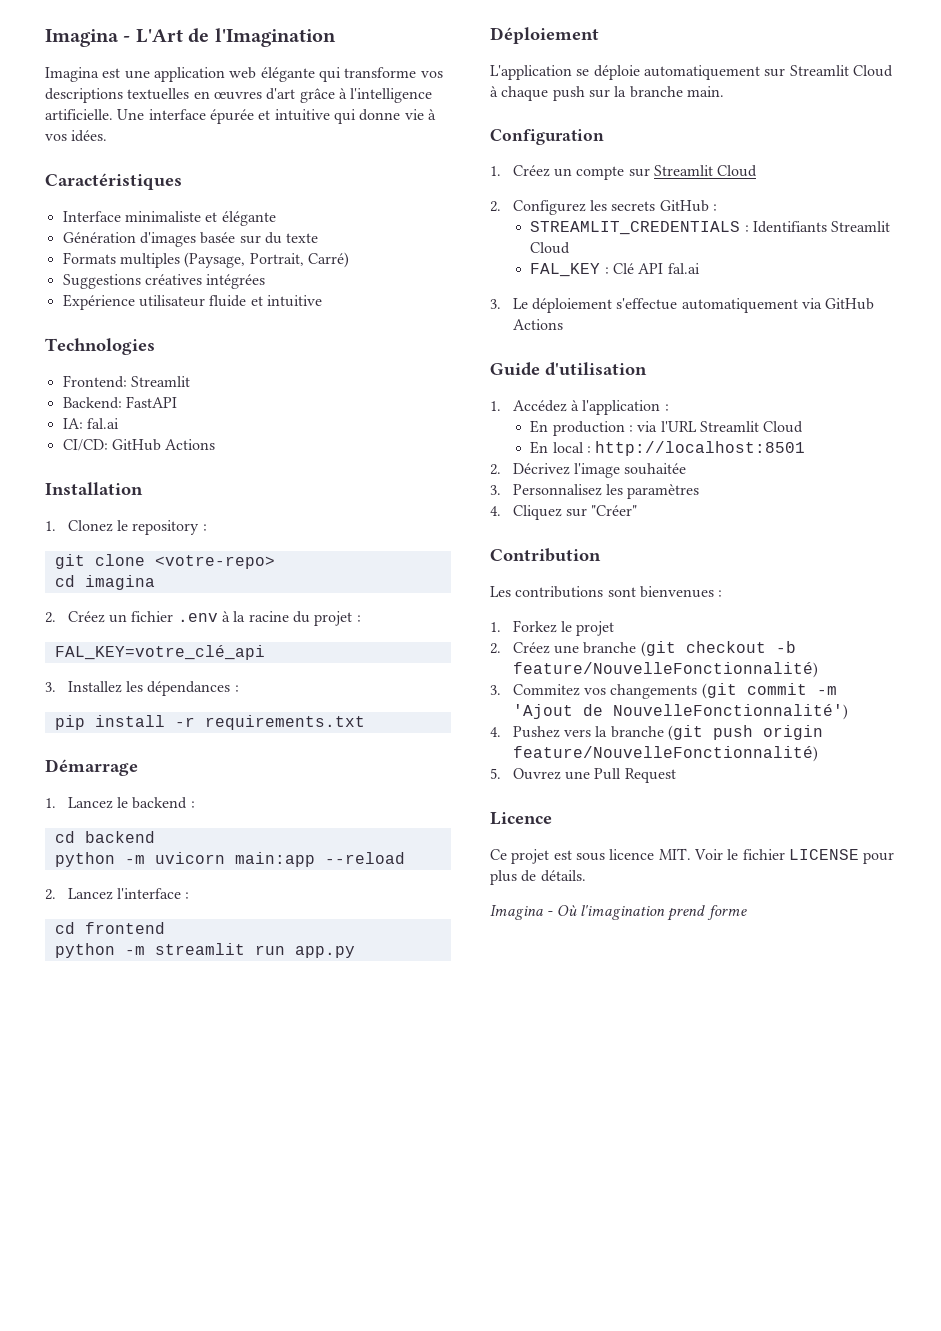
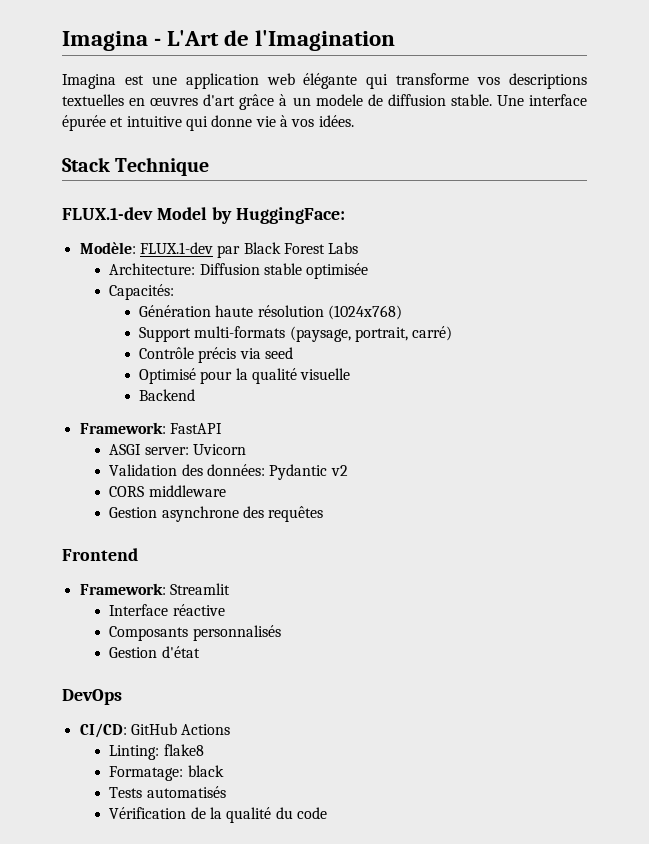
- Imagina est une application web élégante qui transforme vos descriptions textuelles en œuvres d'art grâce à l'intelligence artificielle.
+ Imagina est une application web élégante qui transforme vos descriptions textuelles en œuvres d'art grâce à un modele de diffusion stable.
- Caractéristiques
- Interface minimaliste et élégante
- Génération d'images basée sur du texte
- Formats multiples (Paysage, Portrait, Carré)
- Suggestions créatives intégrées
- Expérience utilisateur fluide et intuitive
- Technologies
- Frontend: Streamlit
- Backend: FastAPI
- IA: fal.ai
+ Stack Technique
+ FLUX.1-dev Model by HuggingFace:
+ Modèle: FLUX.1-dev par Black Forest Labs
+ Architecture: Diffusion stable optimisée
+ Capacités:
+ Génération haute résolution (1024x768)
+ Support multi-formats (paysage, portrait, carré)
+ Contrôle précis via seed
+ Optimisé pour la qualité visuelle
+ Backend
+ Framework: FastAPI
+ ASGI server: Uvicorn
+ Validation des données: Pydantic v2
+ CORS middleware
+ Gestion asynchrone des requêtes
+ Frontend
+ Framework: Streamlit
+ Interface réactive
+ Composants personnalisés
+ Gestion d'état
+ DevOps
  CI/CD: GitHub Actions
- Installation
- 1. Clonez le repository :
- git clone <votre-repo>
- cd imagina
- 2. Créez un fichier .env à la racine du projet :
- FAL_KEY=votre_clé_api
- 3. Installez les dépendances :
- pip install -r requirements.txt
- Démarrage
- 1. Lancez le backend :
- cd backend
- python -m uvicorn main:app --reload
- 2. Lancez l'interface :
- cd frontend
- python -m streamlit run app.py
- Déploiement
- L'application se déploie automatiquement sur Streamlit Cloud à chaque push sur la branche main.
- Configuration
- 1. Créez un compte sur Streamlit Cloud
- 2. Configurez les secrets GitHub :
- STREAMLIT_CREDENTIALS : Identifiants Streamlit Cloud
- FAL_KEY : Clé API fal.ai
- 3. Le déploiement s'effectue automatiquement via GitHub Actions
- Guide d'utilisation
- 1. Accédez à l'application :
- En production : via l'URL Streamlit Cloud
- En local : http://localhost:8501
- 2. Décrivez l'image souhaitée
- 3. Personnalisez les paramètres
- 4. Cliquez sur "Créer"
- Contribution
- Les contributions sont bienvenues :
- 1. Forkez le projet
- 2. Créez une branche (git checkout -b feature/NouvelleFonctionnalité)
- 3. Commitez vos changements (git commit -m 'Ajout de NouvelleFonctionnalité')
- 4. Pushez vers la branche (git push origin feature/NouvelleFonctionnalité)
- 5. Ouvrez une Pull Request
- Licence
- Ce projet est sous licence MIT. Voir le fichier LICENSE pour plus de détails.
- Imagina - Où l'imagination prend forme
+ Linting: flake8
+ Formatage: black
+ Tests automatisés
+ Vérification de la qualité du code

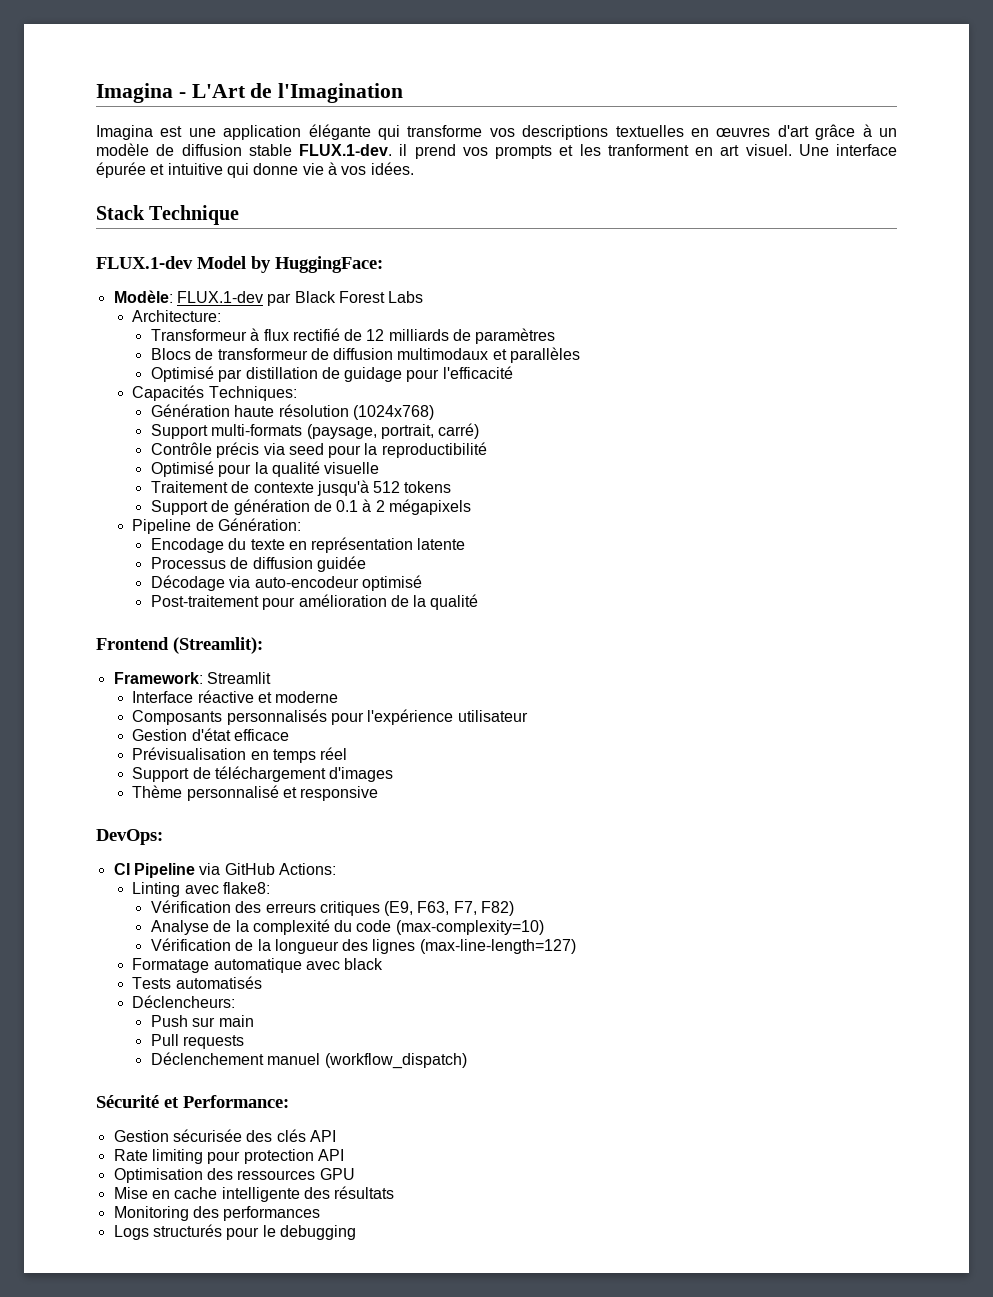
- Imagina est une application web élégante qui transforme vos descriptions textuelles en œuvres d'art grâce à un modele de diffusion stable.
+ Imagina est une application élégante qui transforme vos descriptions textuelles en œuvres d'art grâce à un modèle de diffusion stable FLUX.1-dev. il prend vos prompts et les tranforment en art visuel.
- Architecture: Diffusion stable optimisée
- Capacités:
+ Architecture:
+ Transformeur à flux rectifié de 12 milliards de paramètres
+ Blocs de transformeur de diffusion multimodaux et parallèles
+ Optimisé par distillation de guidage pour l'efficacité
+ Capacités Techniques:
- Contrôle précis via seed
+ Contrôle précis via seed pour la reproductibilité
- Backend
- Framework: FastAPI
- ASGI server: Uvicorn
- Validation des données: Pydantic v2
- CORS middleware
- Gestion asynchrone des requêtes
+ Traitement de contexte jusqu'à 512 tokens
+ Support de génération de 0.1 à 2 mégapixels
+ Pipeline de Génération:
+ Encodage du texte en représentation latente
+ Processus de diffusion guidée
+ Décodage via auto-encodeur optimisé
+ Post-traitement pour amélioration de la qualité
- Frontend
+ Frontend (Streamlit):
- Interface réactive
+ Interface réactive et moderne
- Composants personnalisés
+ Composants personnalisés pour l'expérience utilisateur
- Gestion d'état
- DevOps
- CI/CD: GitHub Actions
- Linting: flake8
- Formatage: black
+ Gestion d'état efficace
+ Prévisualisation en temps réel
+ Support de téléchargement d'images
+ Thème personnalisé et responsive
+ DevOps:
+ CI Pipeline via GitHub Actions:
+ Linting avec flake8:
+ Vérification des erreurs critiques (E9, F63, F7, F82)
+ Analyse de la complexité du code (max-complexity=10)
+ Vérification de la longueur des lignes (max-line-length=127)
+ Formatage automatique avec black
  Tests automatisés
- Vérification de la qualité du code
+ Déclencheurs:
+ Push sur main
+ Pull requests
+ Déclenchement manuel (workflow_dispatch)
+ Sécurité et Performance:
+ Gestion sécurisée des clés API
+ Rate limiting pour protection API
+ Optimisation des ressources GPU
+ Mise en cache intelligente des résultats
+ Monitoring des performances
+ Logs structurés pour le debugging

